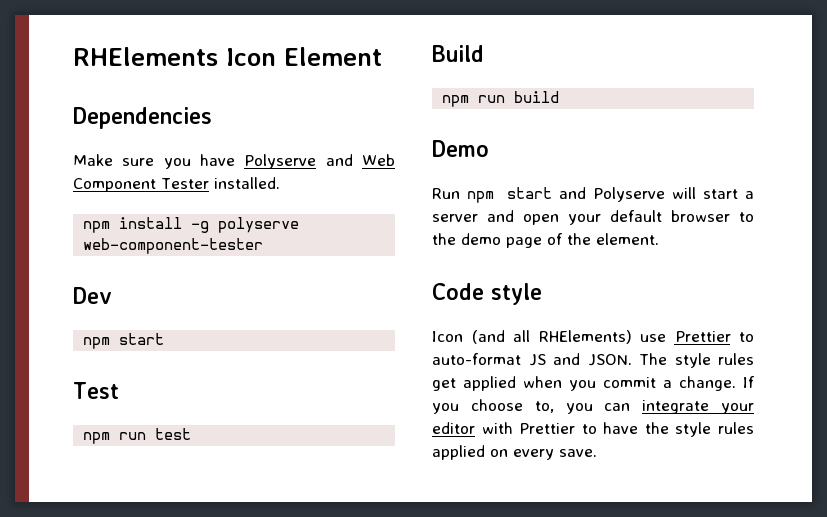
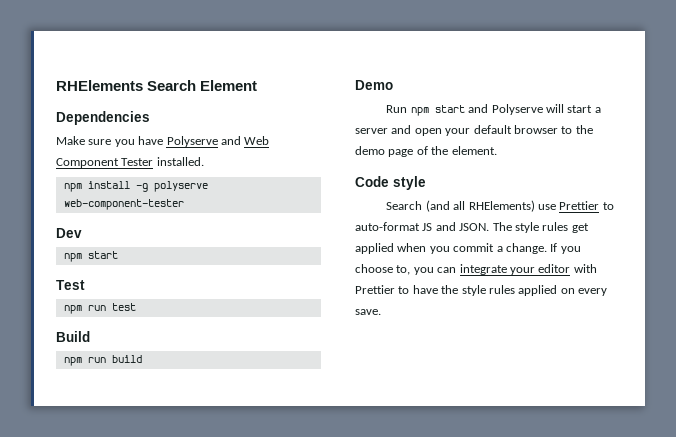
- RHElements Icon Element
+ RHElements Search Element
- Icon (and all RHElements) use Prettier to auto-format JS and JSON.
+ Search (and all RHElements) use Prettier to auto-format JS and JSON.

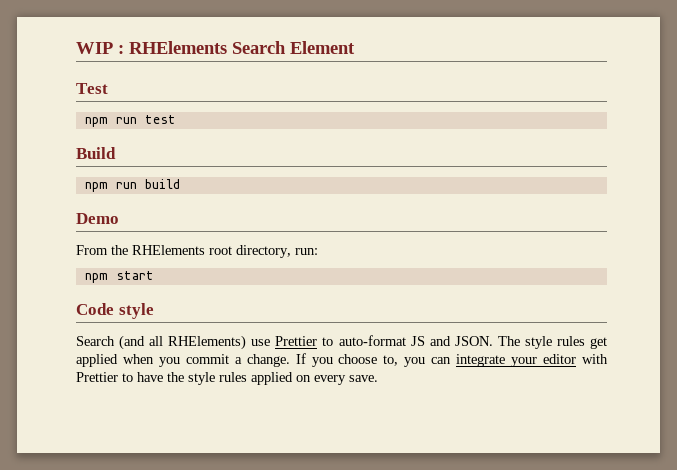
- RHElements Search Element
+ WIP : RHElements Search Element
- Dependencies
- Make sure you have Polyserve and Web Component Tester installed.
- npm install -g polyserve web-component-tester
- Dev
- npm start
- Run npm start and Polyserve will start a server and open your default browser to the demo page of the element.
+ From the RHElements root directory, run:
+ npm start

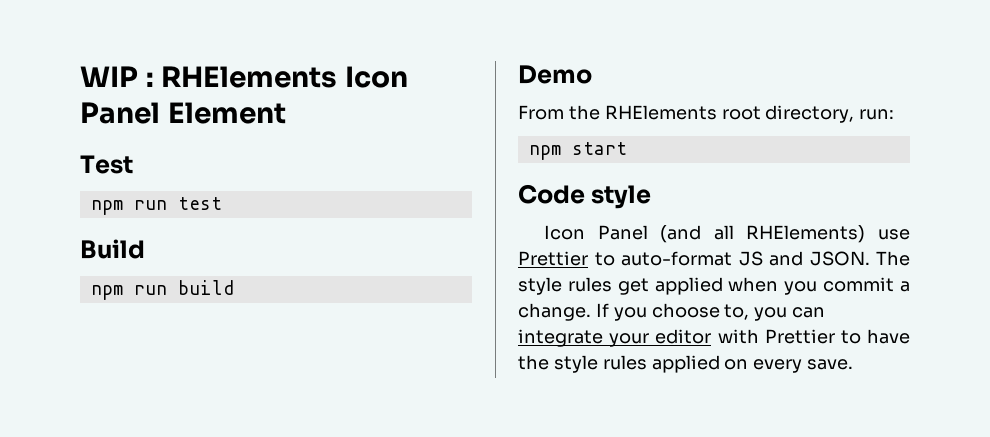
- WIP : RHElements Search Element
+ WIP : RHElements Icon Panel Element
- Search (and all RHElements) use Prettier to auto-format JS and JSON.
+ Icon Panel (and all RHElements) use Prettier to auto-format JS and JSON.

